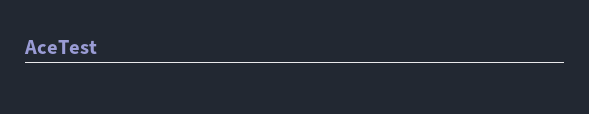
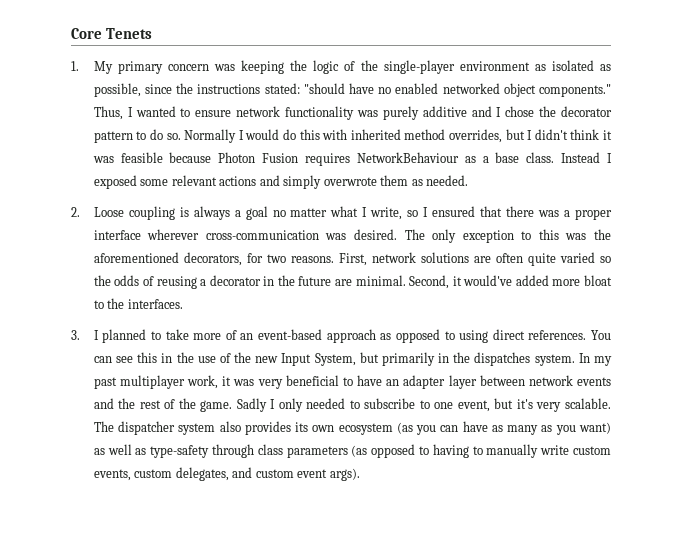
- AceTest
+ Core Tenets
+ 1. My primary concern was keeping the logic of the single-player environment as isolated as possible, since the instructions stated: "should have no enabled networked object components." Thus, I wanted to ensure network functionality was purely additive and I chose the decorator pattern to do so. Normally I would do this with inherited method overrides, but I didn't think it was feasible because Photon Fusion requires NetworkBehaviour as a base class. Instead I exposed some relevant actions and simply overwrote them as needed.
+ 2. Loose coupling is always a goal no matter what I write, so I ensured that there was a proper interface wherever cross-communication was desired. The only exception to this was the aforementioned decorators, for two reasons. First, network solutions are often quite varied so the odds of reusing a decorator in the future are minimal. Second, it would've added more bloat to the interfaces.
+ 3. I planned to take more of an event-based approach as opposed to using direct references. You can see this in the use of the new Input System, but primarily in the dispatches system. In my past multiplayer work, it was very beneficial to have an adapter layer between network events and the rest of the game. Sadly I only needed to subscribe to one event, but it's very scalable. The dispatcher system also provides its own ecosystem (as you can have as many as you want) as well as type-safety through class parameters (as opposed to having to manually write custom events, custom delegates, and custom event args).

